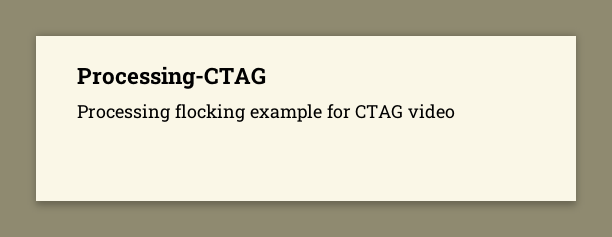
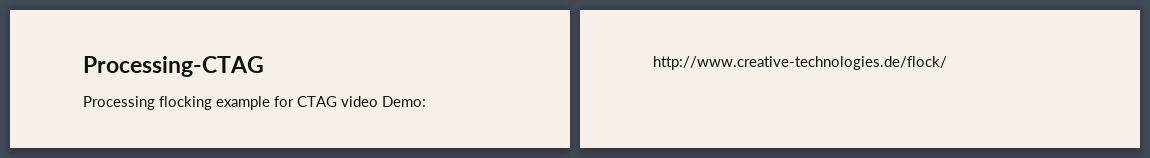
- Processing flocking example for CTAG video
+ Processing flocking example for CTAG video Demo: http://www.creative-technologies.de/flock/

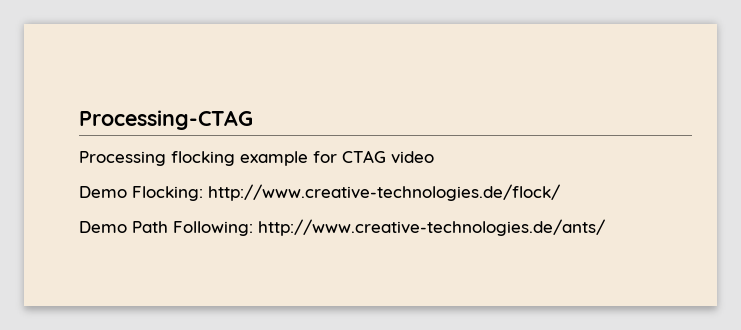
- Processing flocking example for CTAG video Demo: http://www.creative-technologies.de/flock/
+ Processing flocking example for CTAG video
+ Demo Flocking: http://www.creative-technologies.de/flock/
+ Demo Path Following: http://www.creative-technologies.de/ants/

